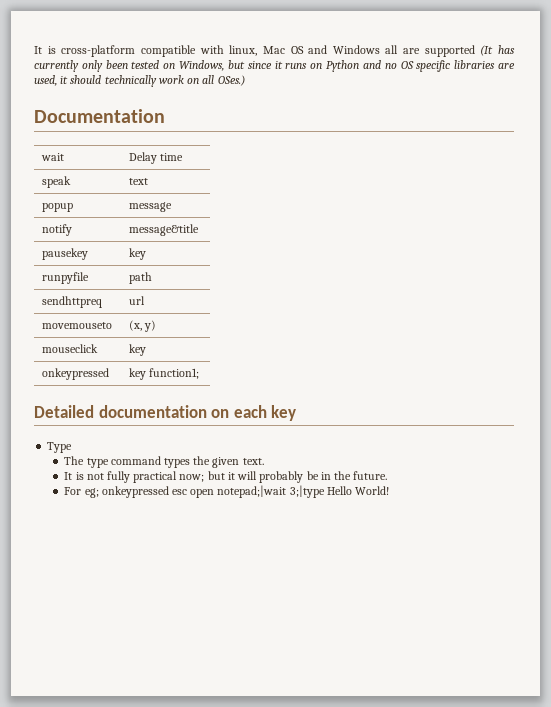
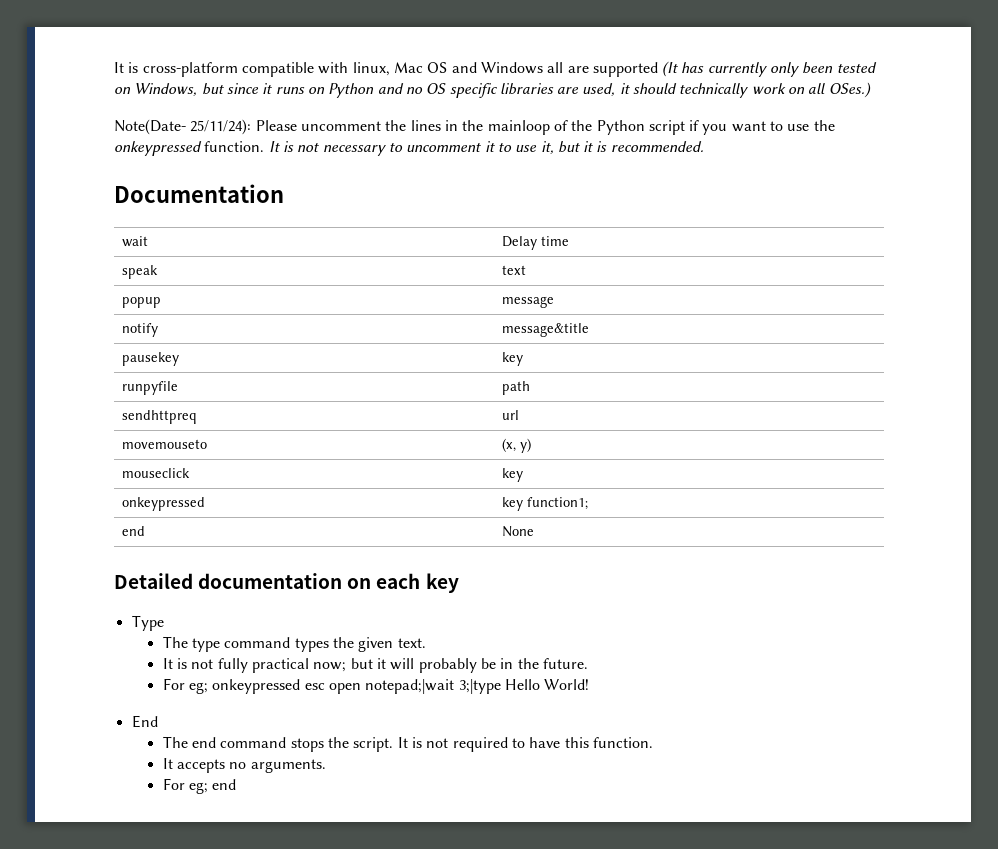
+ Note(Date- 25/11/24): Please uncomment the lines in the mainloop of the Python script if you want to use the onkeypressed function. It is not necessary to uncomment it to use it, but it is recommended.
+ end | None
+ End
+ The end command stops the script. It is not required to have this function.
+ It accepts no arguments.
+ For eg; end

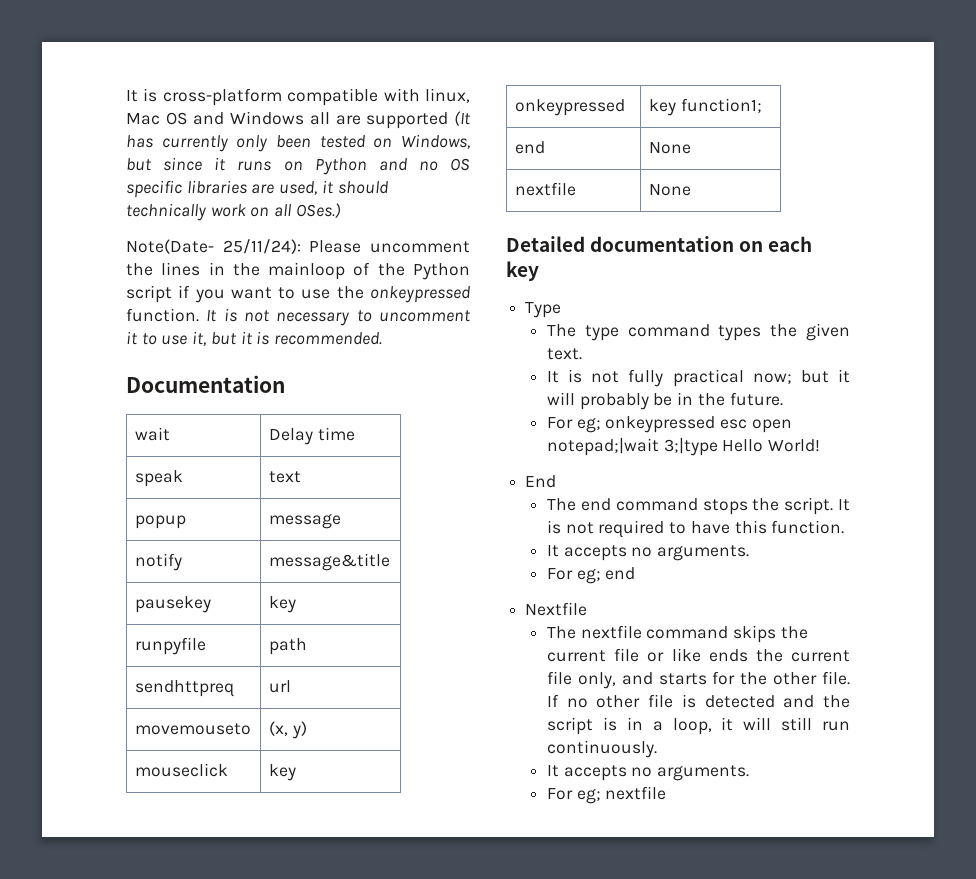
+ nextfile | None
+ Nextfile
+ The nextfile command skips the current file or like ends the current file only, and starts for the other file. If no other file is detected and the script is in a loop, it will still run continuously.
+ It accepts no arguments.
+ For eg; nextfile

